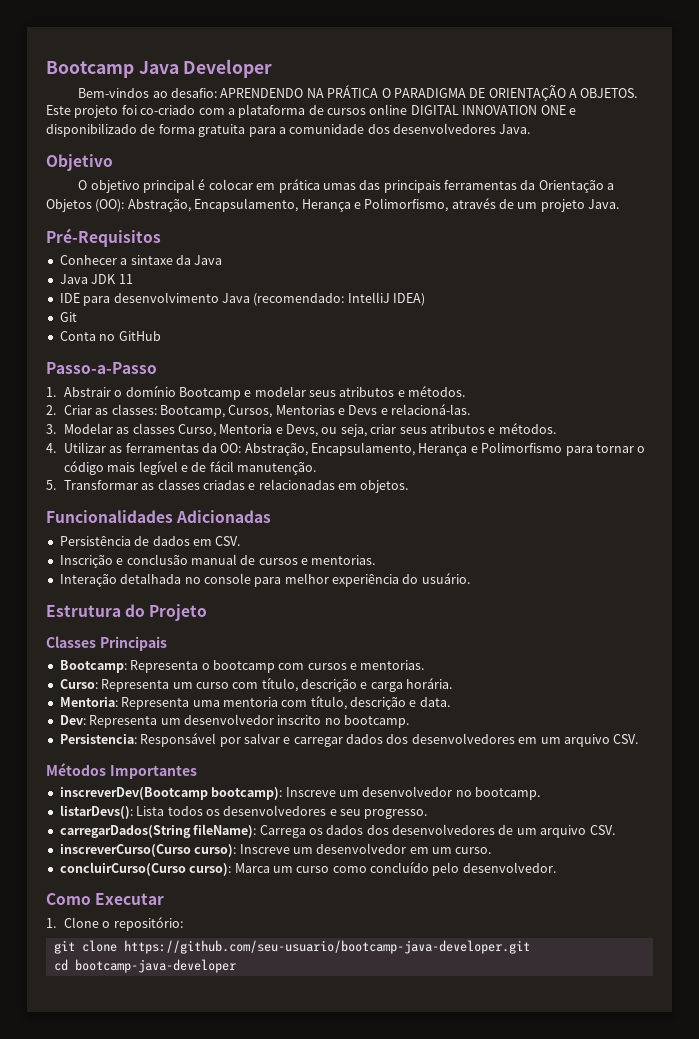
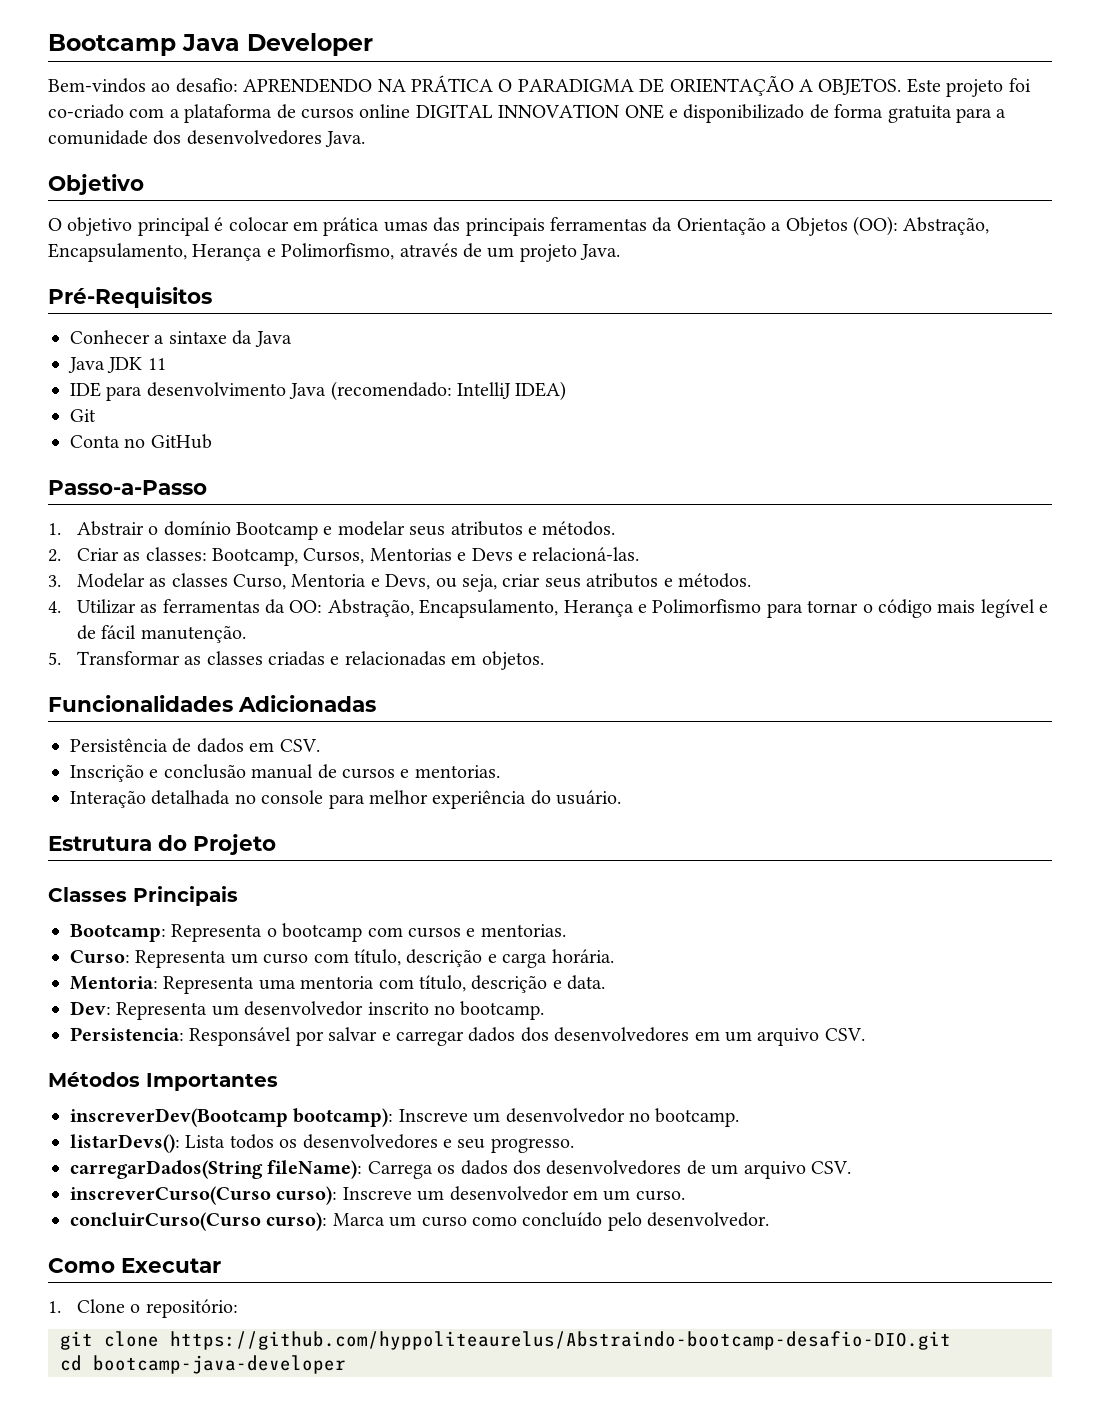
- git clone https://github.com/seu-usuario/bootcamp-java-developer.git
+ git clone https://github.com/hyppoliteaurelus/Abstraindo-bootcamp-desafio-DIO.git

